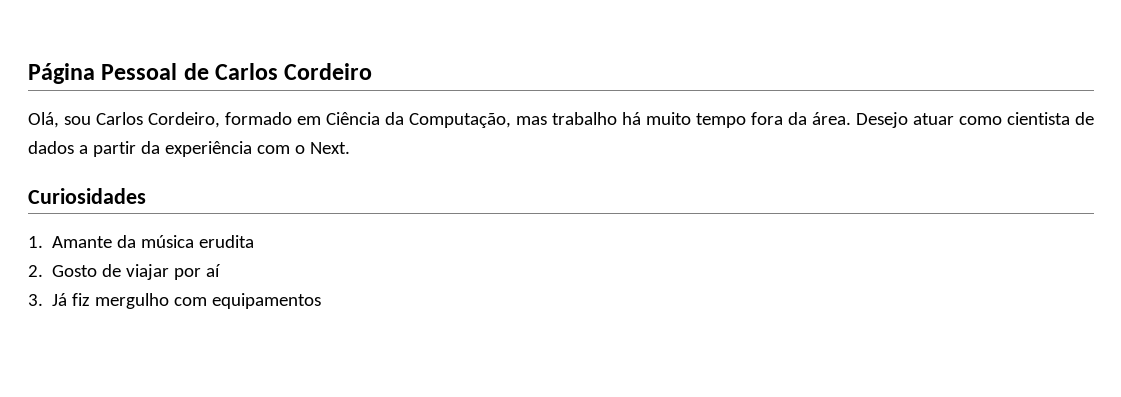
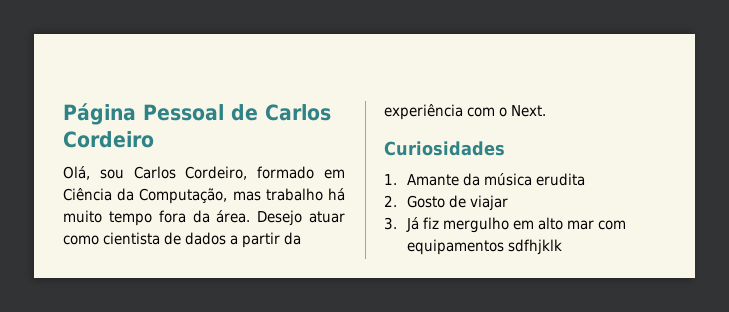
- 2. Gosto de viajar por aí
+ 2. Gosto de viajar
- 3. Já fiz mergulho com equipamentos
+ 3. Já fiz mergulho em alto mar com equipamentos sdfhjklk

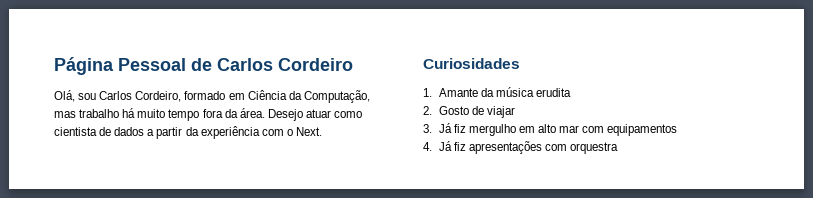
- 3. Já fiz mergulho em alto mar com equipamentos sdfhjklk
+ 3. Já fiz mergulho em alto mar com equipamentos
+ 4. Já fiz apresentações com orquestra

